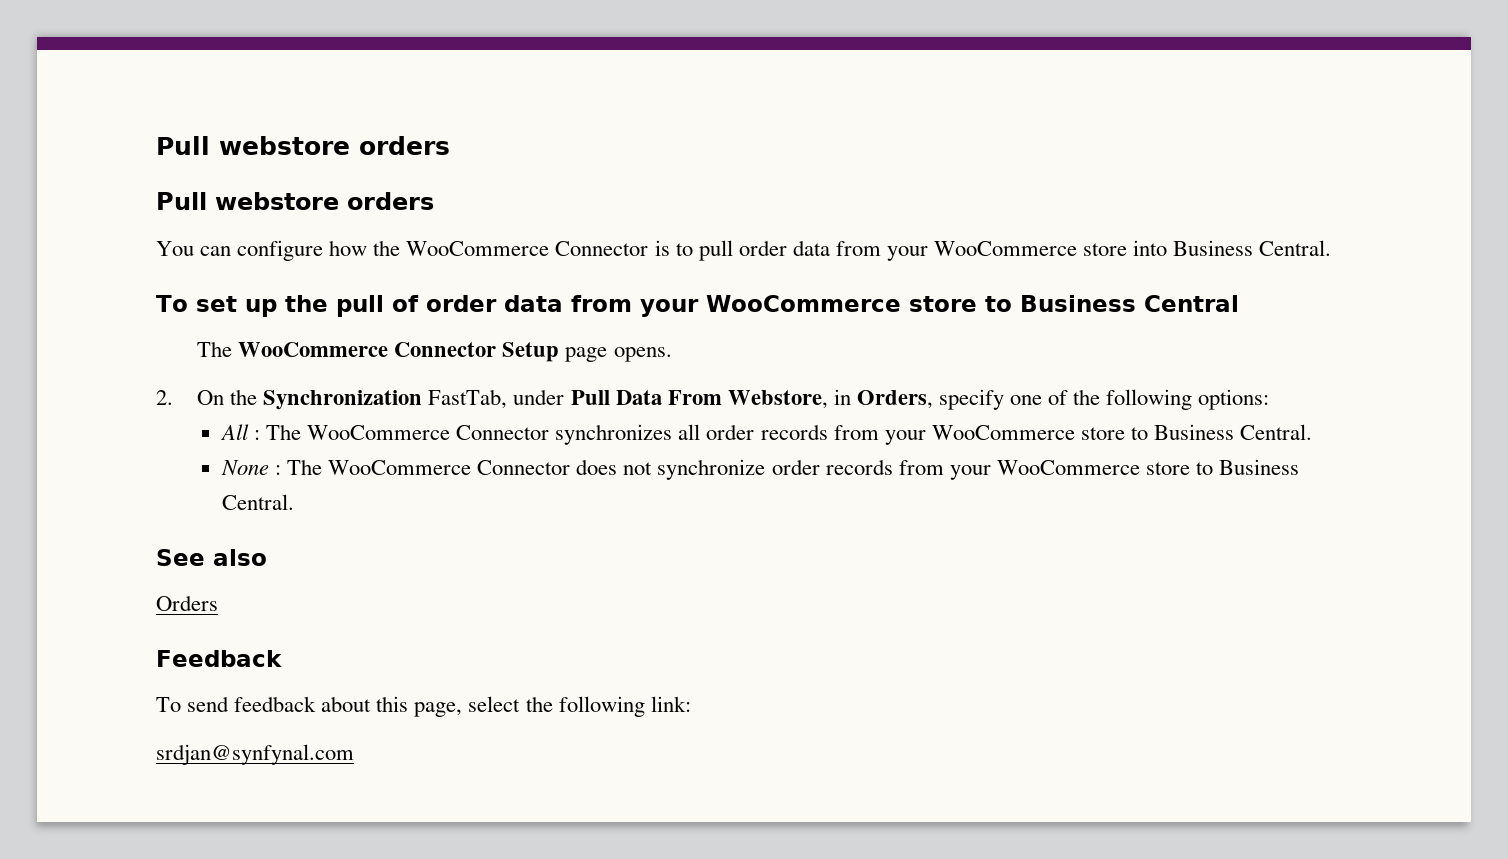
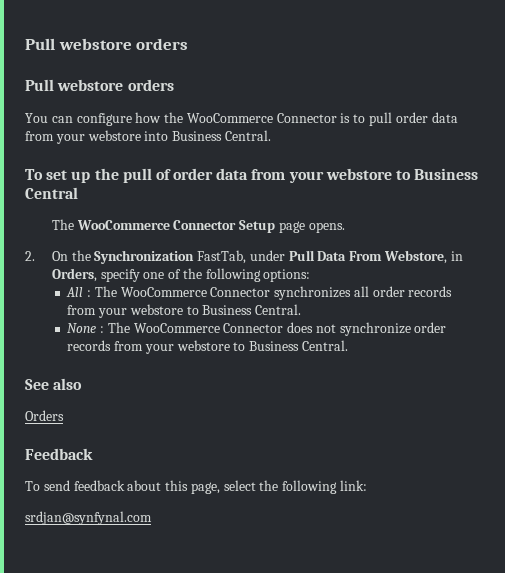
- You can configure how the WooCommerce Connector is to pull order data from your WooCommerce store into Business Central.
+ You can configure how the WooCommerce Connector is to pull order data from your webstore into Business Central.
- To set up the pull of order data from your WooCommerce store to Business Central
+ To set up the pull of order data from your webstore to Business Central
- All : The WooCommerce Connector synchronizes all order records from your WooCommerce store to Business Central.
+ All : The WooCommerce Connector synchronizes all order records from your webstore to Business Central.
- None : The WooCommerce Connector does not synchronize order records from your WooCommerce store to Business Central.
+ None : The WooCommerce Connector does not synchronize order records from your webstore to Business Central.

